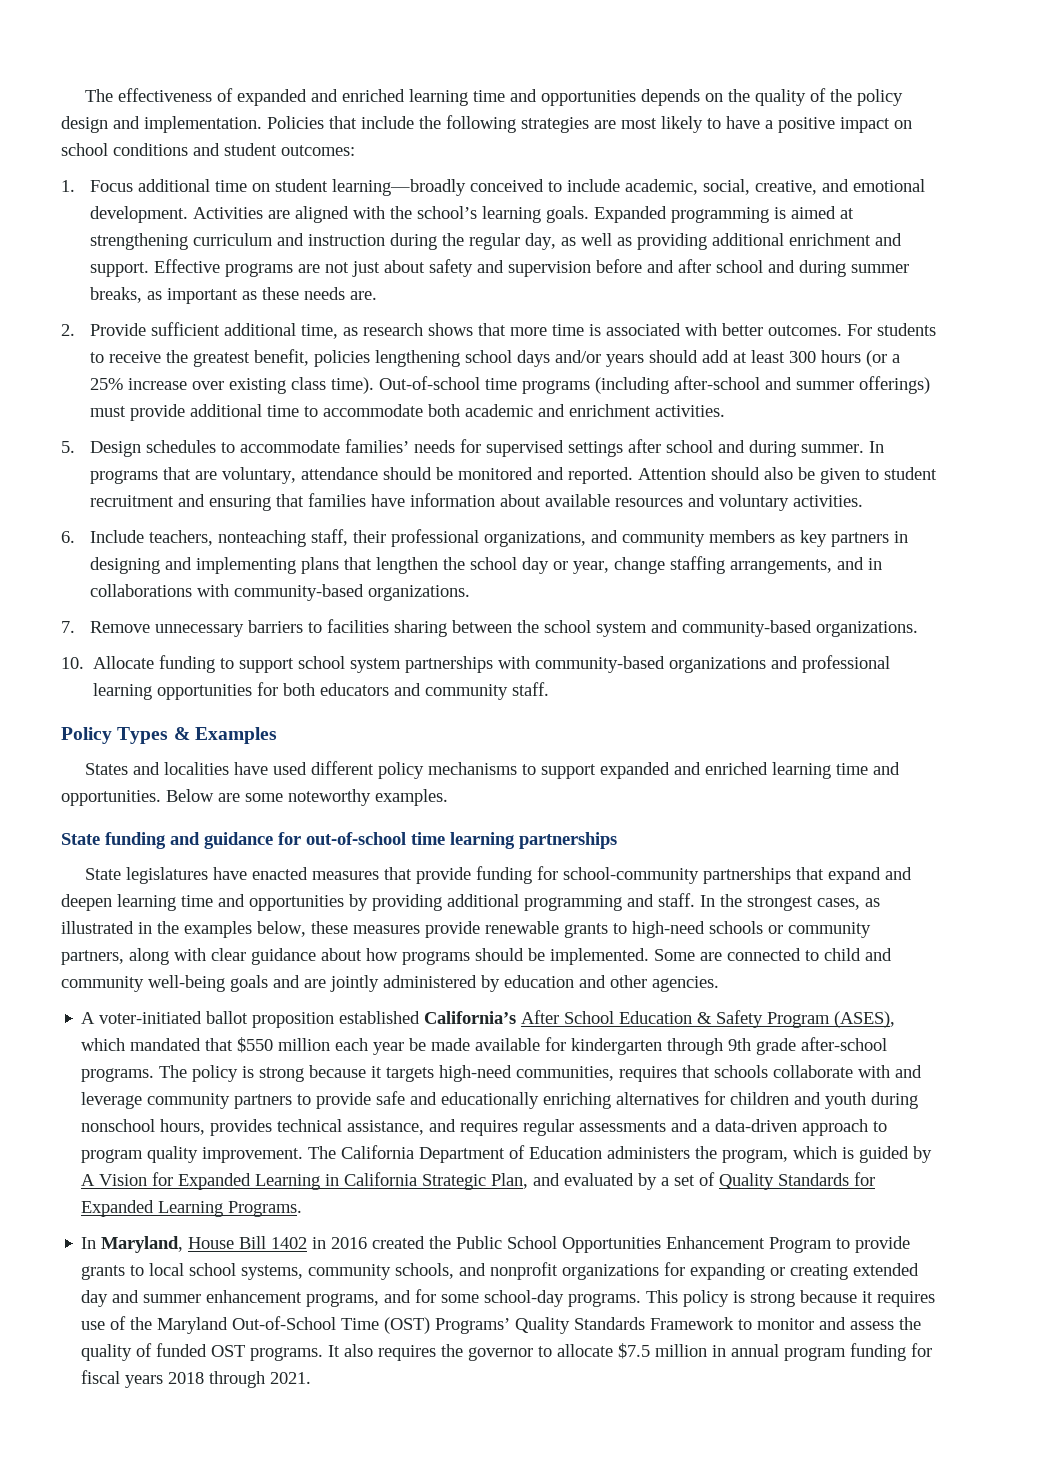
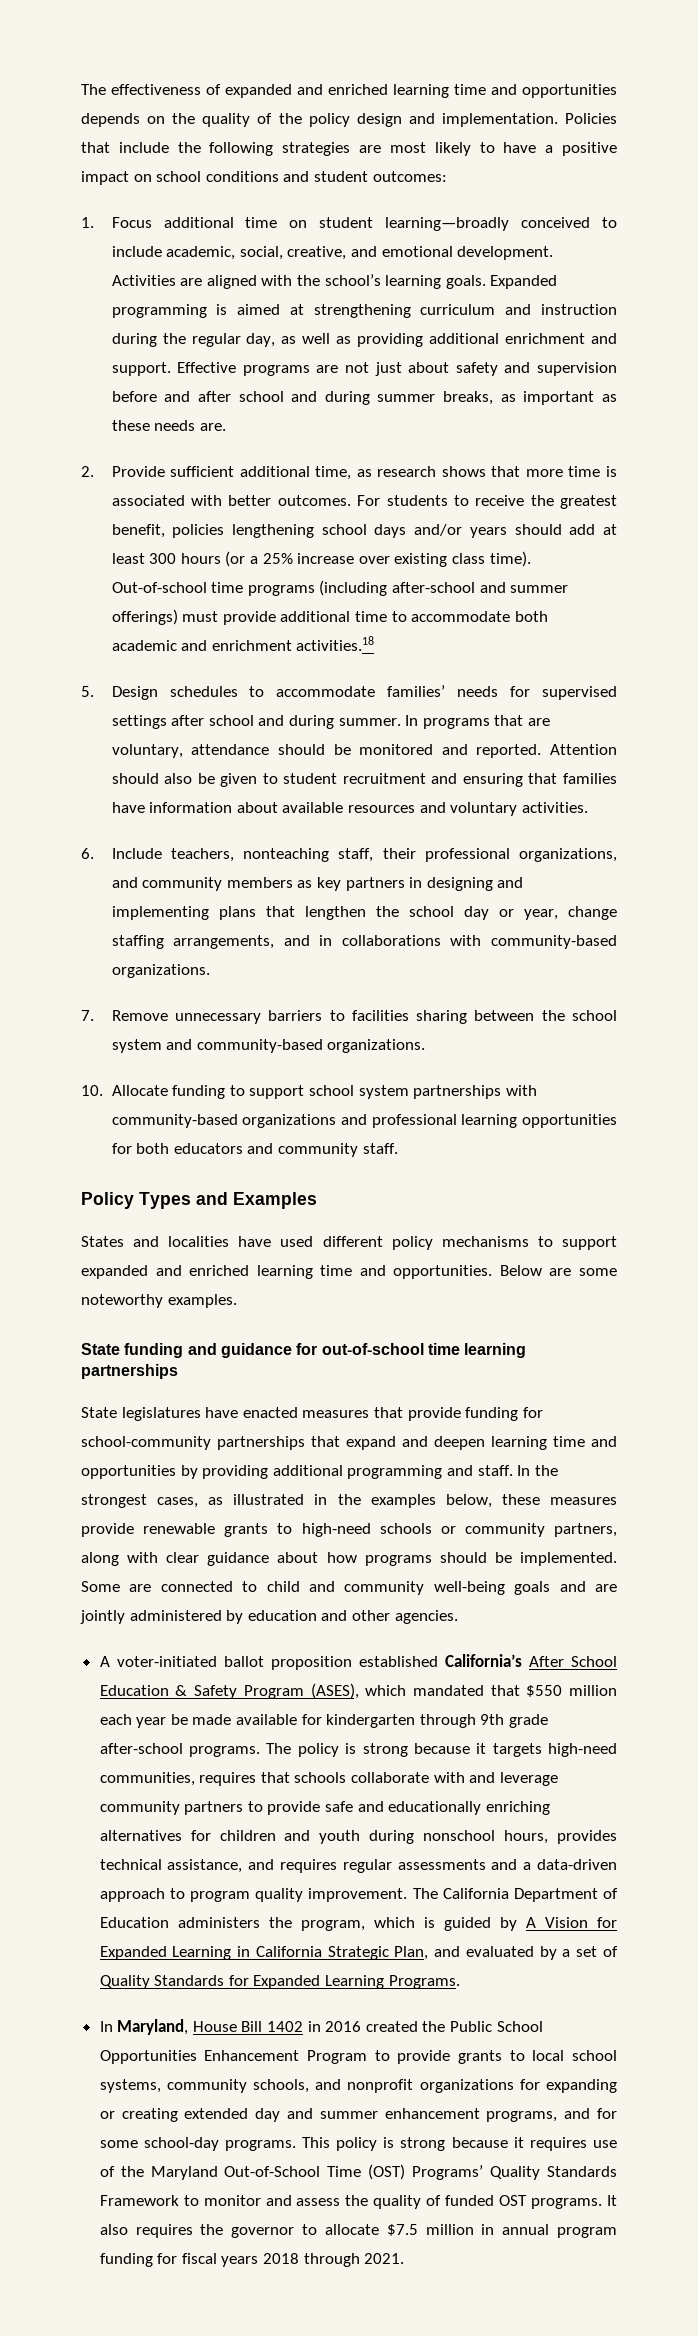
- Out-of-school time programs (including after-school and summer offerings) must provide additional time to accommodate both academic and enrichment activities.
+ Out-of-school time programs (including after-school and summer offerings) must provide additional time to accommodate both academic and enrichment activities.18
- Policy Types & Examples
+ Policy Types and Examples

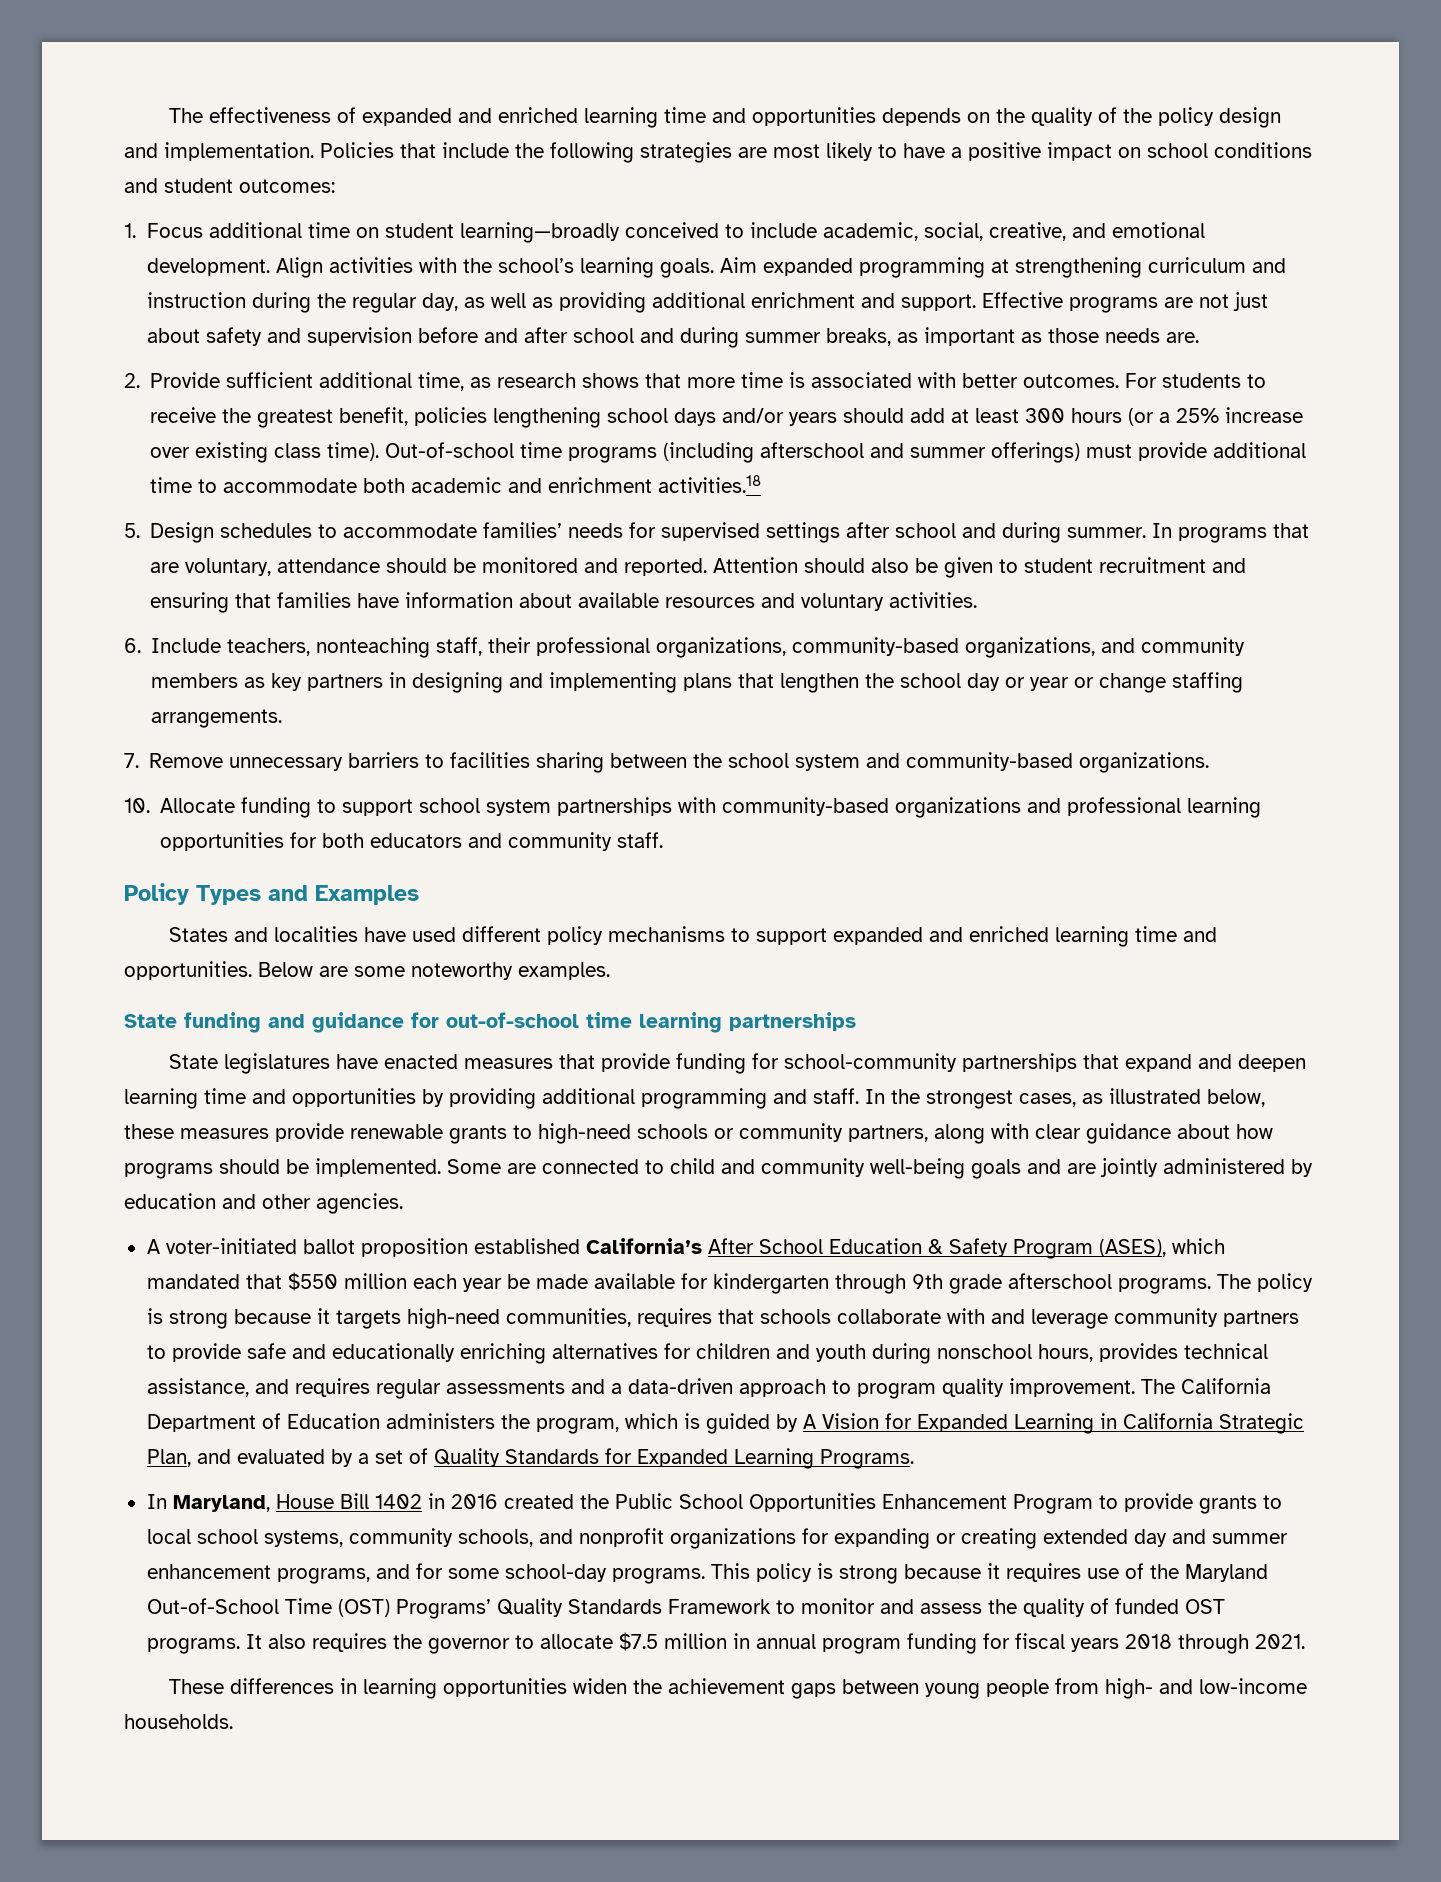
- Activities are aligned with the school’s learning goals.
+ Align activities with the school’s learning goals.
- Expanded programming is aimed at strengthening curriculum and instruction during the regular day, as well as providing additional enrichment and support.
+ Aim expanded programming at strengthening curriculum and instruction during the regular day, as well as providing additional enrichment and support.
- Effective programs are not just about safety and supervision before and after school and during summer breaks, as important as these needs are.
+ Effective programs are not just about safety and supervision before and after school and during summer breaks, as important as those needs are.
- Out-of-school time programs (including after-school and summer offerings) must provide additional time to accommodate both academic and enrichment activities.18
+ Out-of-school time programs (including afterschool and summer offerings) must provide additional time to accommodate both academic and enrichment activities.18
- 6. Include teachers, nonteaching staff, their professional organizations, and community members as key partners in designing and implementing plans that lengthen the school day or year, change staffing arrangements, and in collaborations with community-based organizations.
+ 6. Include teachers, nonteaching staff, their professional organizations, community-based organizations, and community members as key partners in designing and implementing plans that lengthen the school day or year or change staffing arrangements.
- In the strongest cases, as illustrated in the examples below, these measures provide renewable grants to high-need schools or community partners, along with clear guidance about how programs should be implemented.
+ In the strongest cases, as illustrated below, these measures provide renewable grants to high-need schools or community partners, along with clear guidance about how programs should be implemented.
- A voter-initiated ballot proposition established California’s After School Education & Safety Program (ASES), which mandated that $550 million each year be made available for kindergarten through 9th grade after-school programs.
+ A voter-initiated ballot proposition established California’s After School Education & Safety Program (ASES), which mandated that $550 million each year be made available for kindergarten through 9th grade afterschool programs.
+ These differences in learning opportunities widen the achievement gaps between young people from high- and low-income households.

